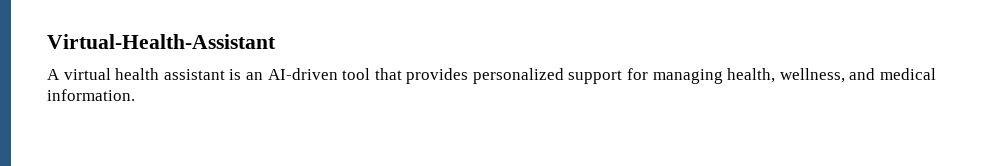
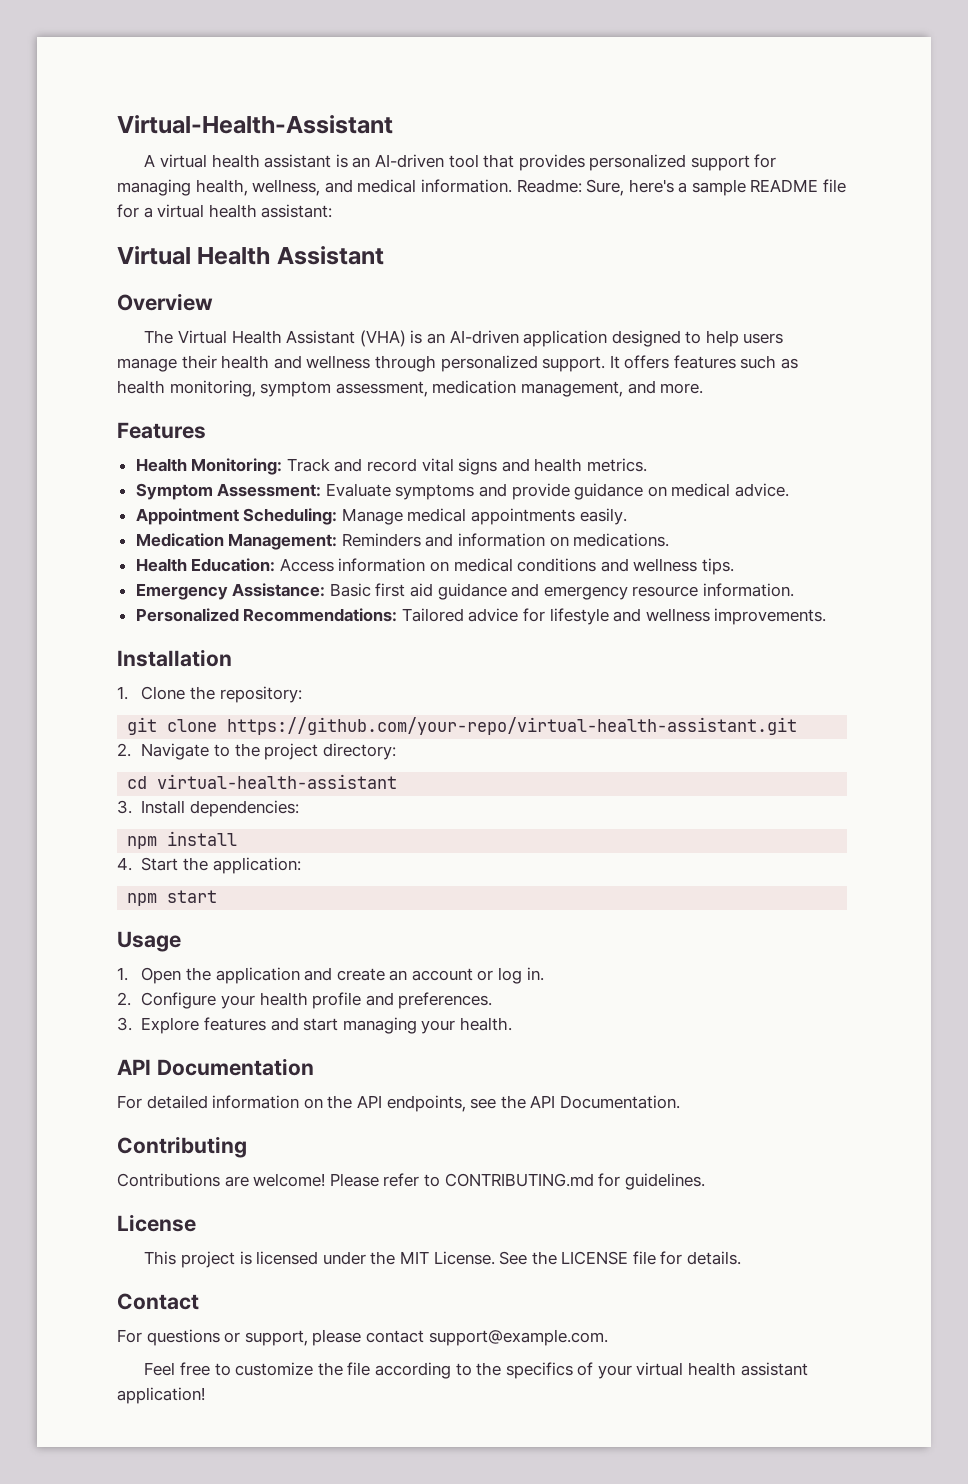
+ Readme: Sure, here's a sample README file for a virtual health assistant:
+ Virtual Health Assistant
+ Overview
+ The Virtual Health Assistant (VHA) is an AI-driven application designed to help users manage their health and wellness through personalized support. It offers features such as health monitoring, symptom assessment, medication management, and more.
+ Features
+ Health Monitoring: Track and record vital signs and health metrics.
+ Symptom Assessment: Evaluate symptoms and provide guidance on medical advice.
+ Appointment Scheduling: Manage medical appointments easily.
+ Medication Management: Reminders and information on medications.
+ Health Education: Access information on medical conditions and wellness tips.
+ Emergency Assistance: Basic first aid guidance and emergency resource information.
+ Personalized Recommendations: Tailored advice for lifestyle and wellness improvements.
+ Installation
+ 1. Clone the repository:
+ git clone https://github.com/your-repo/virtual-health-assistant.git
+ 2. Navigate to the project directory:
+ cd virtual-health-assistant
+ 3. Install dependencies:
+ npm install
+ 4. Start the application:
+ npm start
+ Usage
+ 1. Open the application and create an account or log in.
+ 2. Configure your health profile and preferences.
+ 3. Explore features and start managing your health.
+ API Documentation
+ For detailed information on the API endpoints, see the API Documentation.
+ Contributing
+ Contributions are welcome! Please refer to CONTRIBUTING.md for guidelines.
+ License
+ This project is licensed under the MIT License. See the LICENSE file for details.
+ Contact
+ For questions or support, please contact support@example.com.
+ Feel free to customize the file according to the specifics of your virtual health assistant application!

